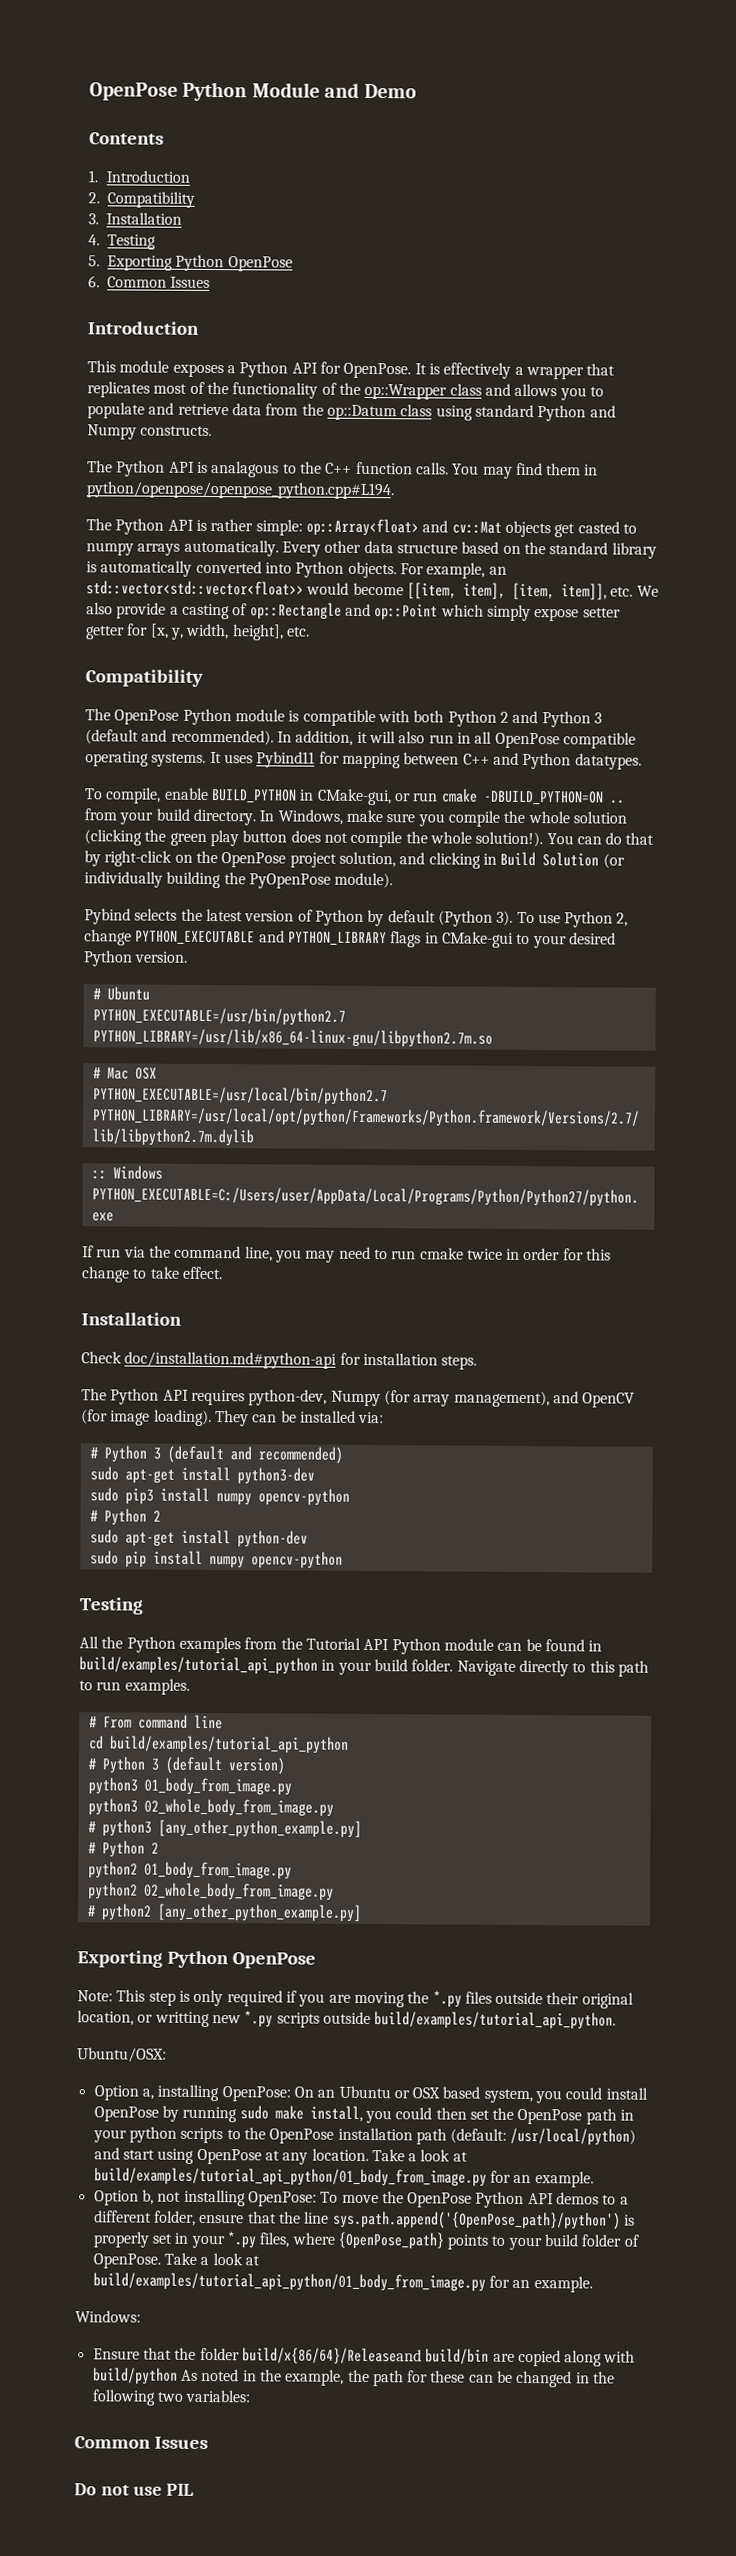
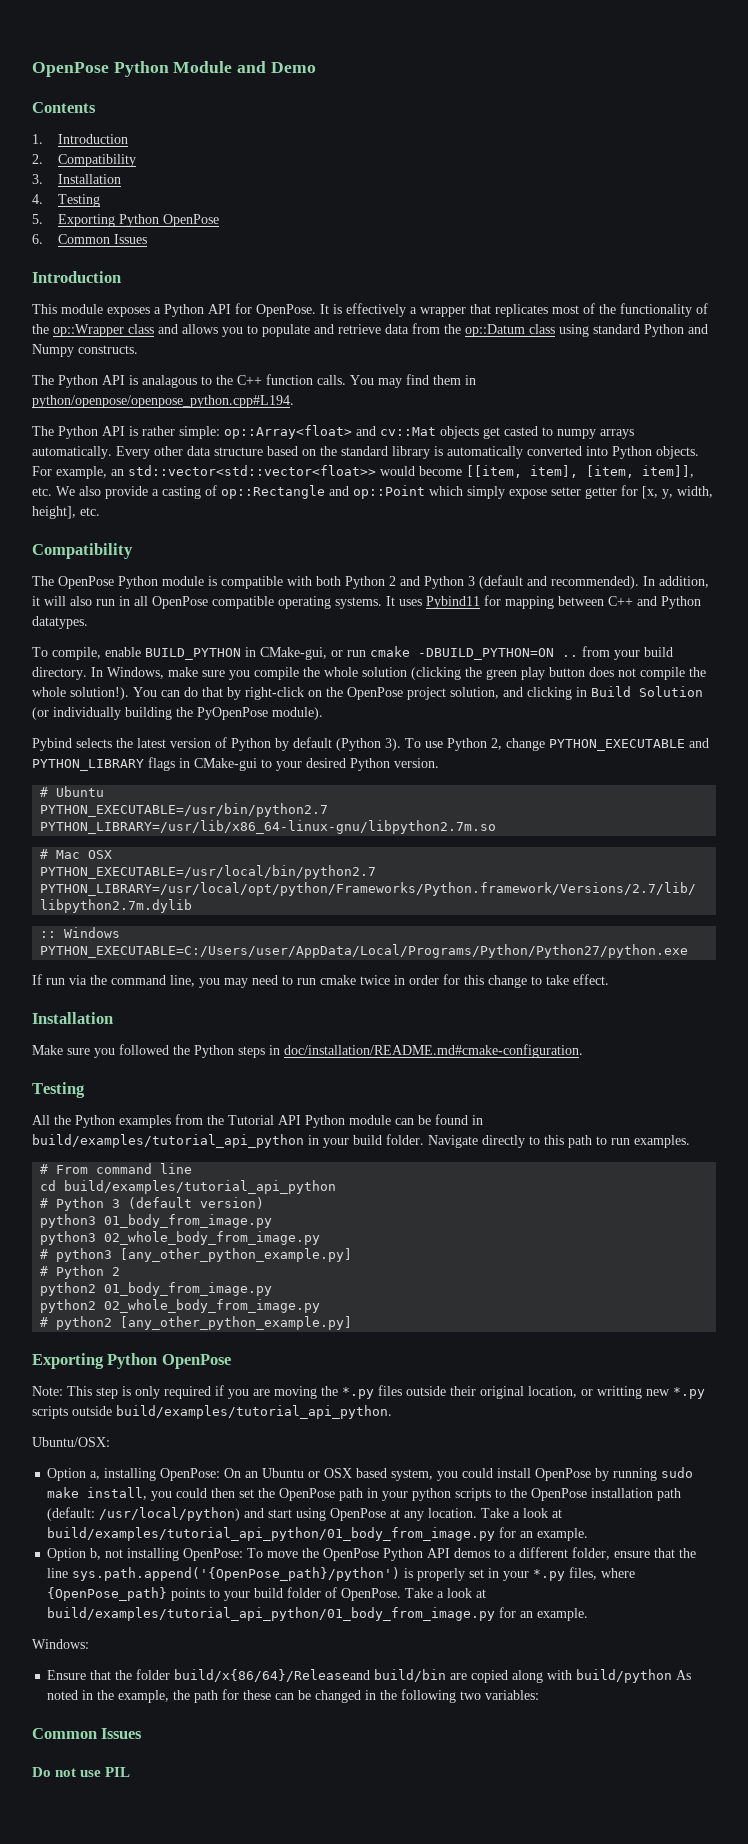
- Check doc/installation.md#python-api for installation steps.
- The Python API requires python-dev, Numpy (for array management), and OpenCV (for image loading). They can be installed via:
- # Python 3 (default and recommended)
- sudo apt-get install python3-dev
- sudo pip3 install numpy opencv-python
- # Python 2
- sudo apt-get install python-dev
- sudo pip install numpy opencv-python
+ Make sure you followed the Python steps in doc/installation/README.md#cmake-configuration.

